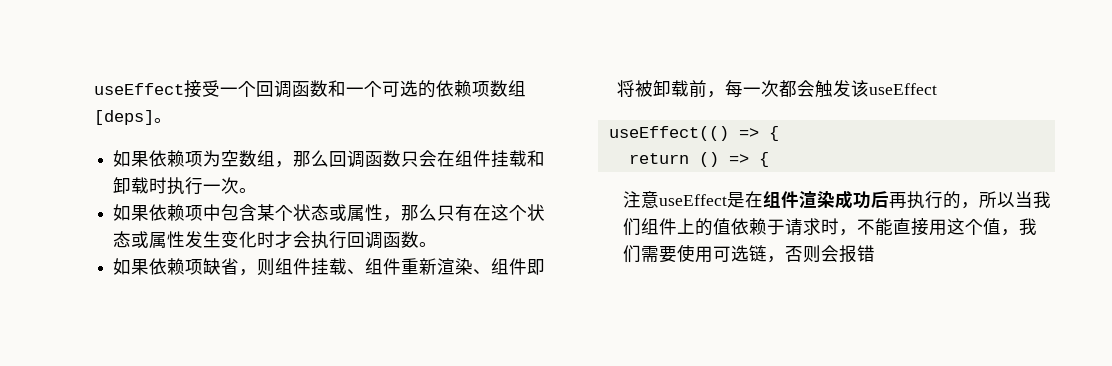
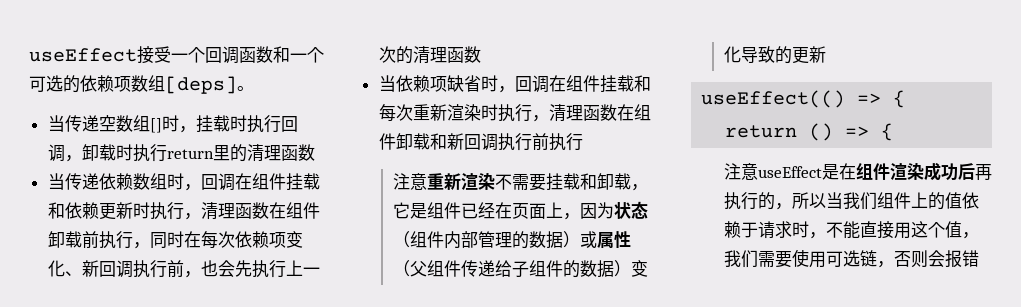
- 如果依赖项为空数组，那么回调函数只会在组件挂载和卸载时执行一次。
- 如果依赖项中包含某个状态或属性，那么只有在这个状态或属性发生变化时才会执行回调函数。
- 如果依赖项缺省，则组件挂载、组件重新渲染、组件即将被卸载前，每一次都会触发该useEffect
+ 当传递空数组[]时，挂载时执行回调，卸载时执行return里的清理函数
+ 当传递依赖数组时，回调在组件挂载和依赖更新时执行，清理函数在组件卸载前执行，同时在每次依赖项变化、新回调执行前，也会先执行上一次的清理函数
+ 当依赖项缺省时，回调在组件挂载和每次重新渲染时执行，清理函数在组件卸载和新回调执行前执行
+ 注意重新渲染不需要挂载和卸载，它是组件已经在页面上，因为状态（组件内部管理的数据）或属性（父组件传递给子组件的数据）变化导致的更新

